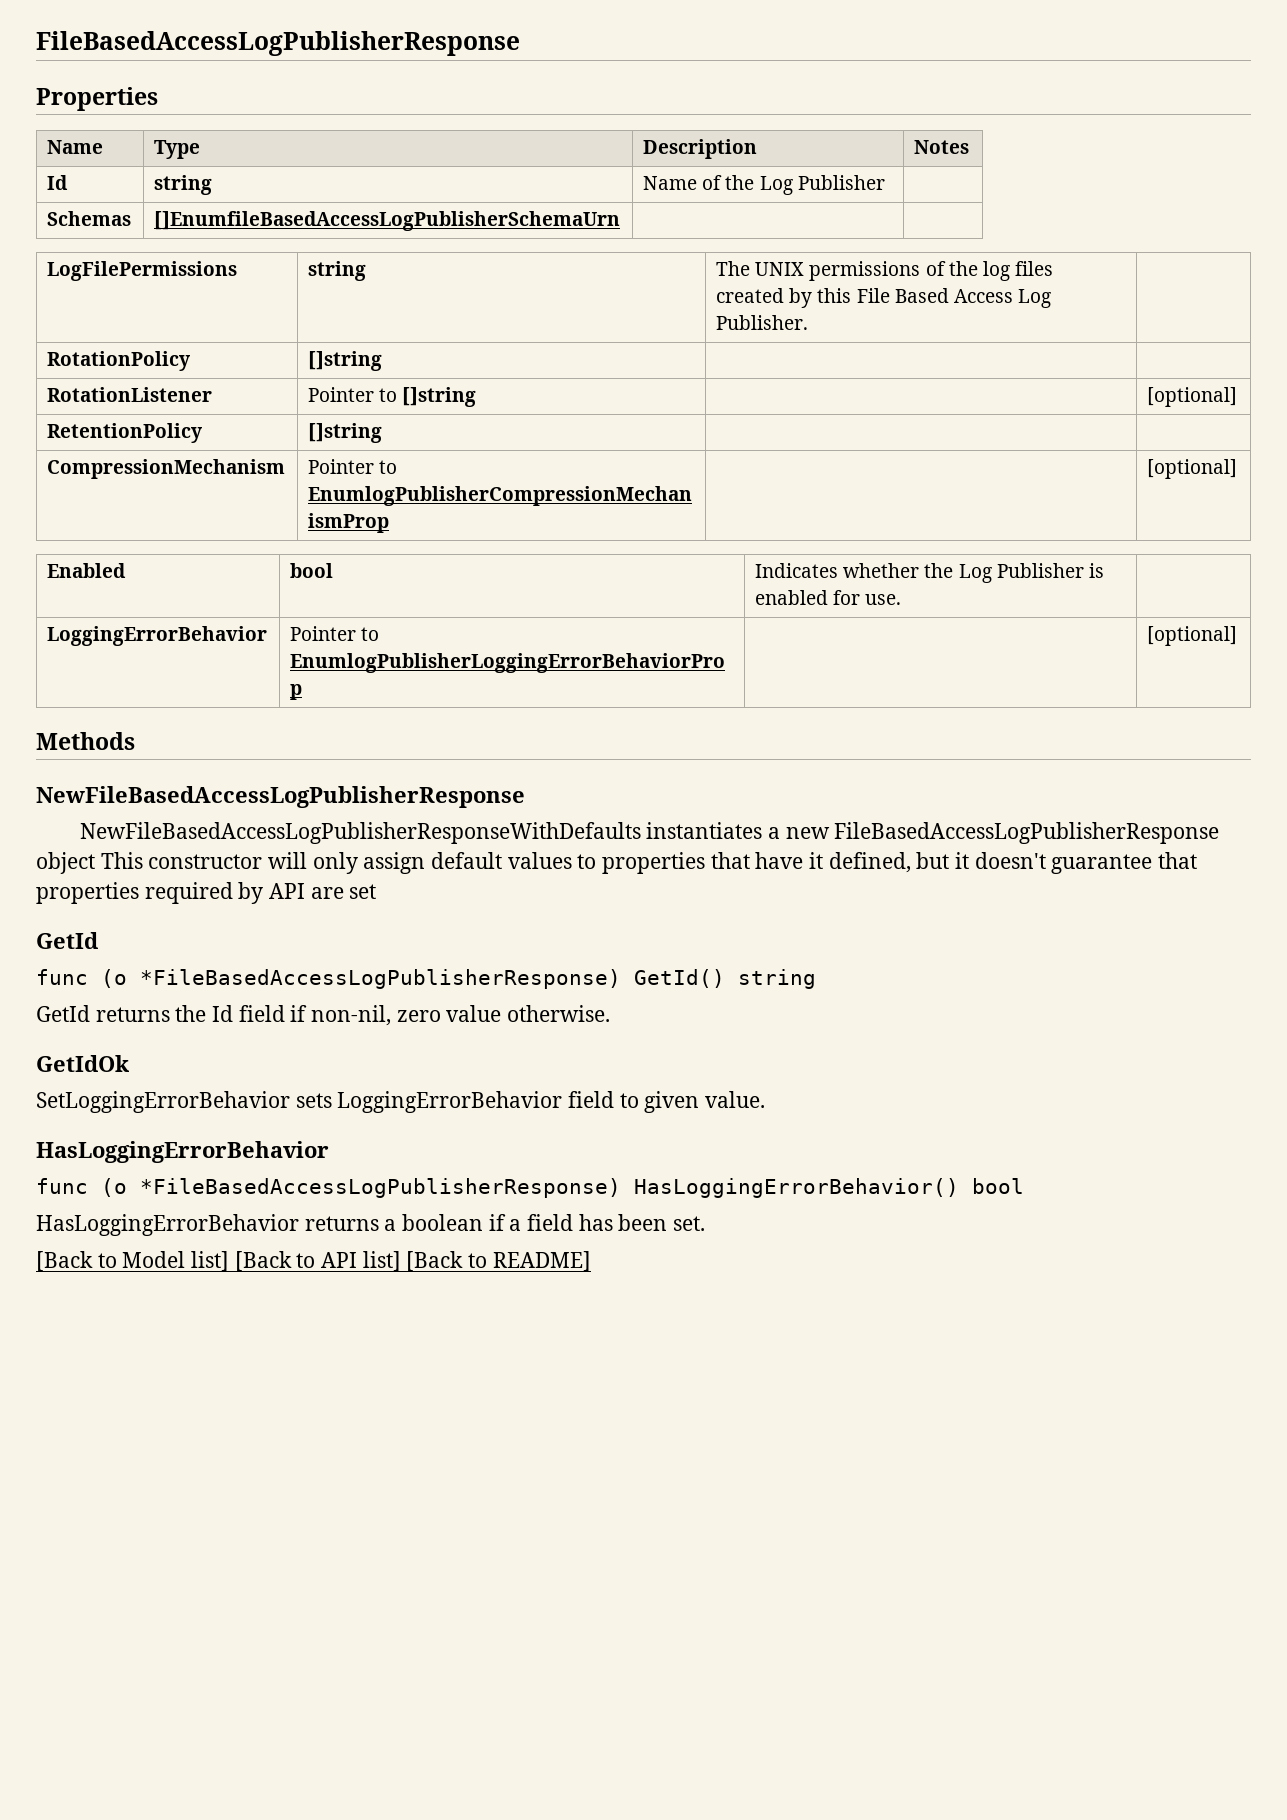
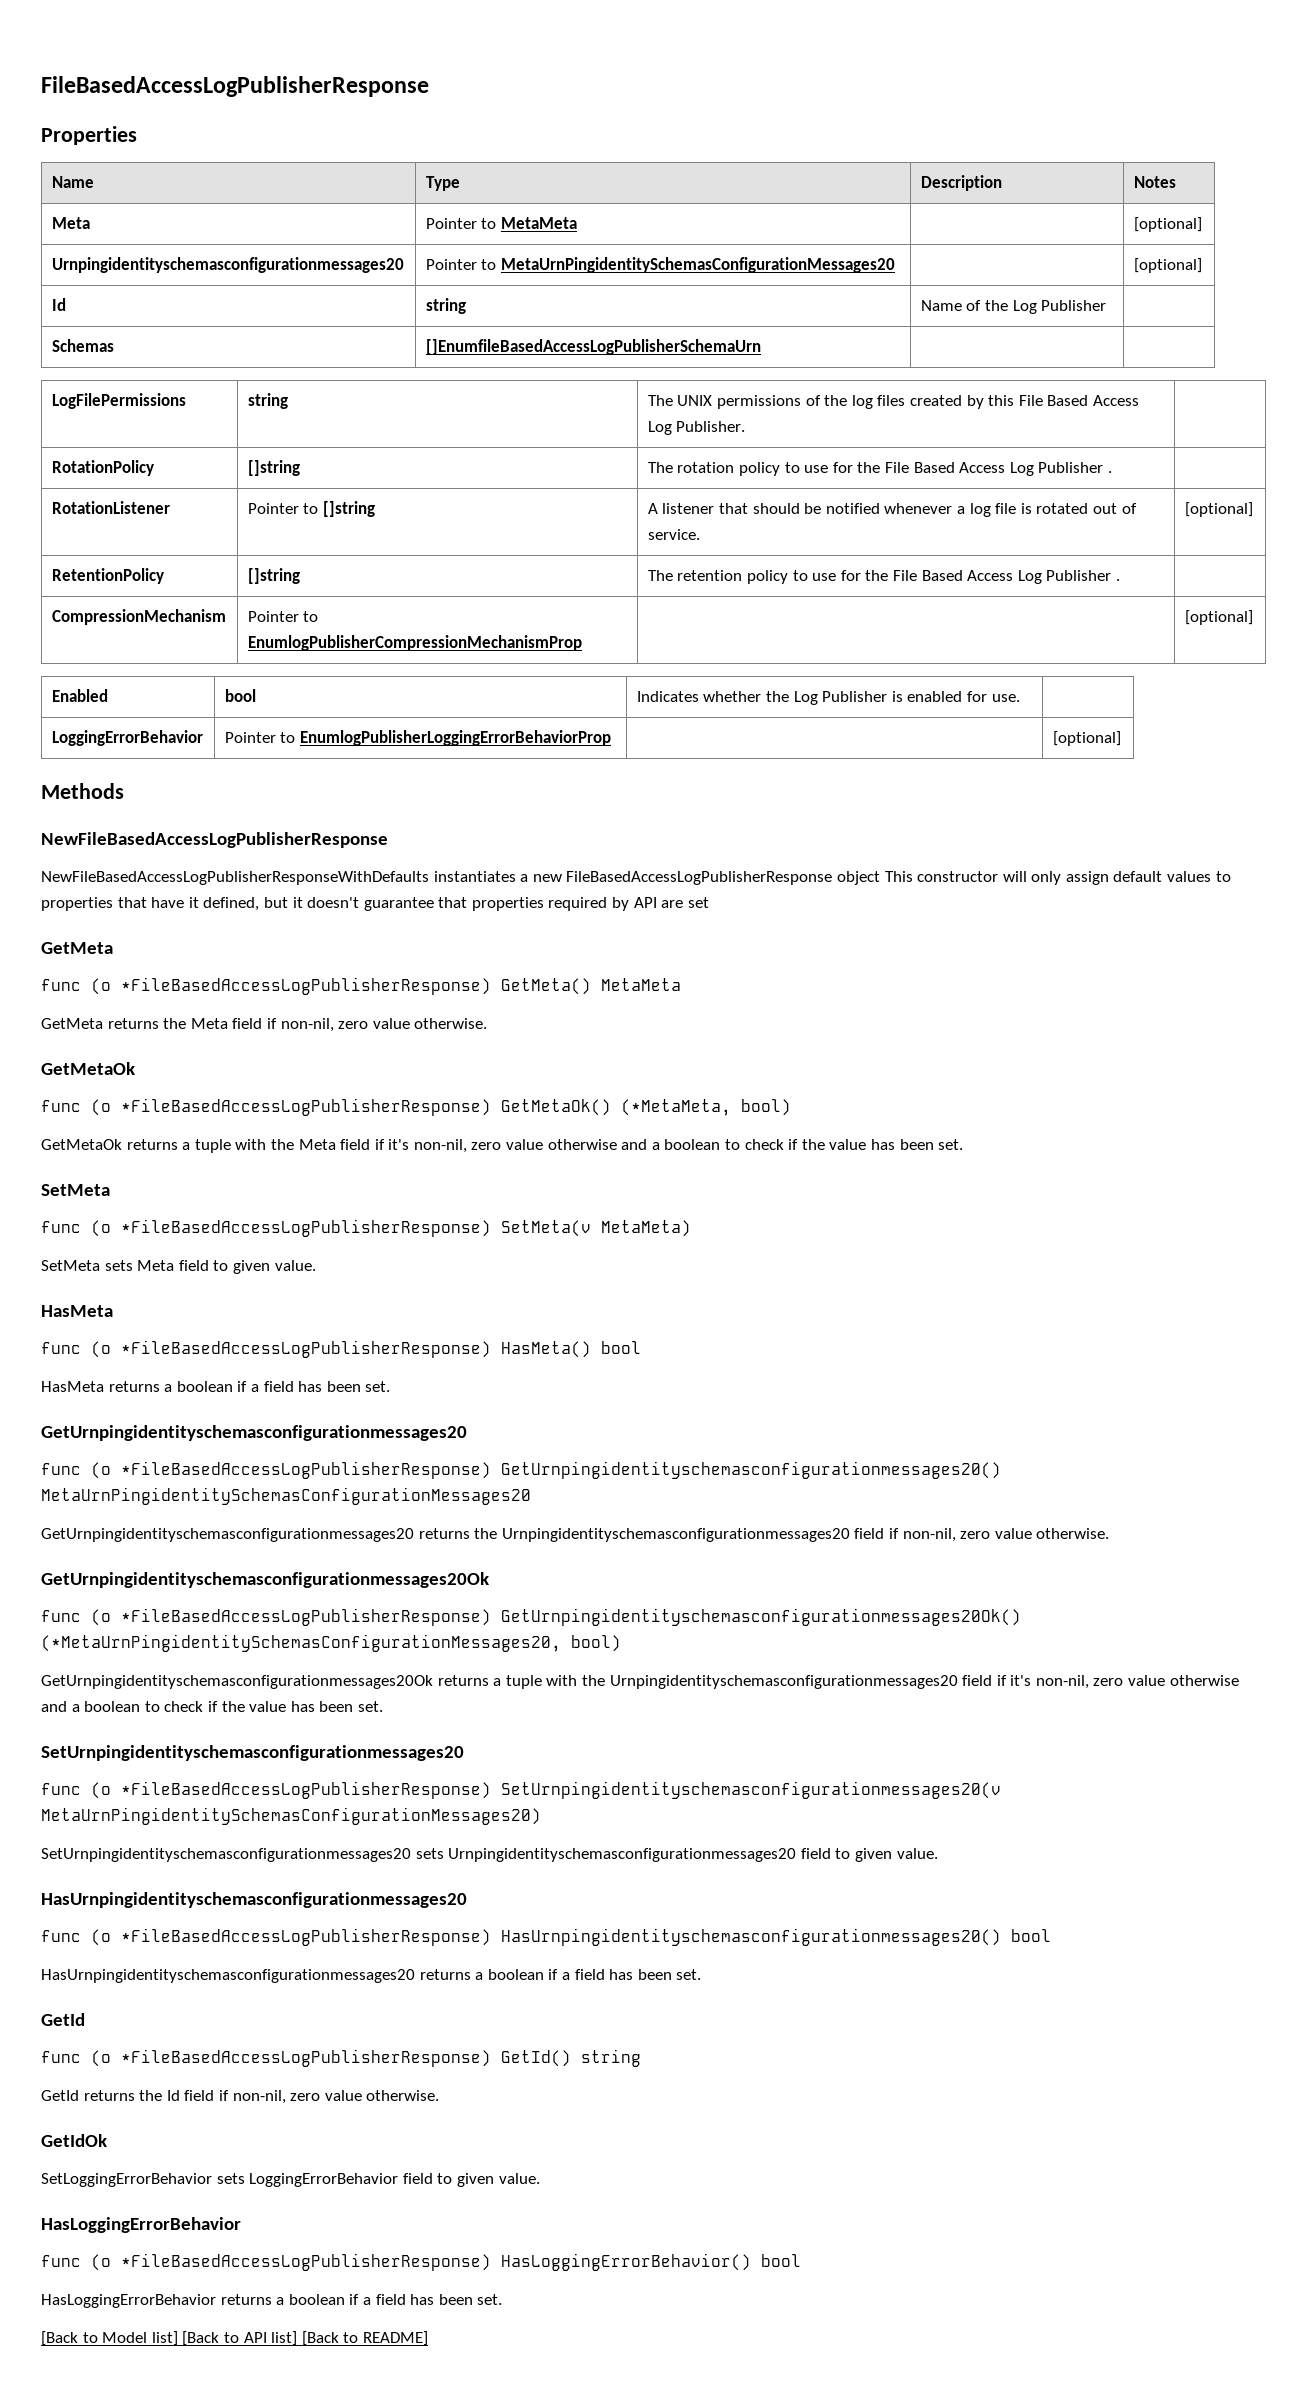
+ Meta | Pointer to MetaMeta | | [optional]
+ Urnpingidentityschemasconfigurationmessages20 | Pointer to MetaUrnPingidentitySchemasConfigurationMessages20 | | [optional]
- RotationPolicy | []string | |
- RotationListener | Pointer to []string | | [optional]
- RetentionPolicy | []string | |
+ RotationPolicy | []string | The rotation policy to use for the File Based Access Log Publisher . |
+ RotationListener | Pointer to []string | A listener that should be notified whenever a log file is rotated out of service. | [optional]
+ RetentionPolicy | []string | The retention policy to use for the File Based Access Log Publisher . |
  NewFileBasedAccessLogPublisherResponseWithDefaults instantiates a new FileBasedAccessLogPublisherResponse object This constructor will only assign default values to properties that have it defined, but it doesn't guarantee that properties required by API are set
+ GetMeta
+ func (o *FileBasedAccessLogPublisherResponse) GetMeta() MetaMeta
+ GetMeta returns the Meta field if non-nil, zero value otherwise.
+ GetMetaOk
+ func (o *FileBasedAccessLogPublisherResponse) GetMetaOk() (*MetaMeta, bool)
+ GetMetaOk returns a tuple with the Meta field if it's non-nil, zero value otherwise and a boolean to check if the value has been set.
+ SetMeta
+ func (o *FileBasedAccessLogPublisherResponse) SetMeta(v MetaMeta)
+ SetMeta sets Meta field to given value.
+ HasMeta
+ func (o *FileBasedAccessLogPublisherResponse) HasMeta() bool
+ HasMeta returns a boolean if a field has been set.
+ GetUrnpingidentityschemasconfigurationmessages20
+ func (o *FileBasedAccessLogPublisherResponse) GetUrnpingidentityschemasconfigurationmessages20() MetaUrnPingidentitySchemasConfigurationMessages20
+ GetUrnpingidentityschemasconfigurationmessages20 returns the Urnpingidentityschemasconfigurationmessages20 field if non-nil, zero value otherwise.
+ GetUrnpingidentityschemasconfigurationmessages20Ok
+ func (o *FileBasedAccessLogPublisherResponse) GetUrnpingidentityschemasconfigurationmessages20Ok() (*MetaUrnPingidentitySchemasConfigurationMessages20, bool)
+ GetUrnpingidentityschemasconfigurationmessages20Ok returns a tuple with the Urnpingidentityschemasconfigurationmessages20 field if it's non-nil, zero value otherwise and a boolean to check if the value has been set.
+ SetUrnpingidentityschemasconfigurationmessages20
+ func (o *FileBasedAccessLogPublisherResponse) SetUrnpingidentityschemasconfigurationmessages20(v MetaUrnPingidentitySchemasConfigurationMessages20)
+ SetUrnpingidentityschemasconfigurationmessages20 sets Urnpingidentityschemasconfigurationmessages20 field to given value.
+ HasUrnpingidentityschemasconfigurationmessages20
+ func (o *FileBasedAccessLogPublisherResponse) HasUrnpingidentityschemasconfigurationmessages20() bool
+ HasUrnpingidentityschemasconfigurationmessages20 returns a boolean if a field has been set.

